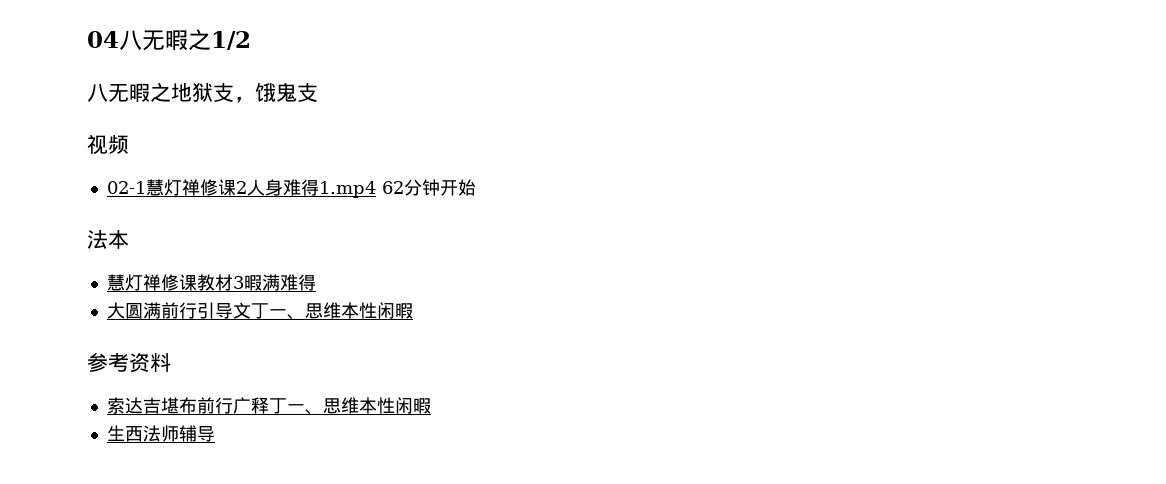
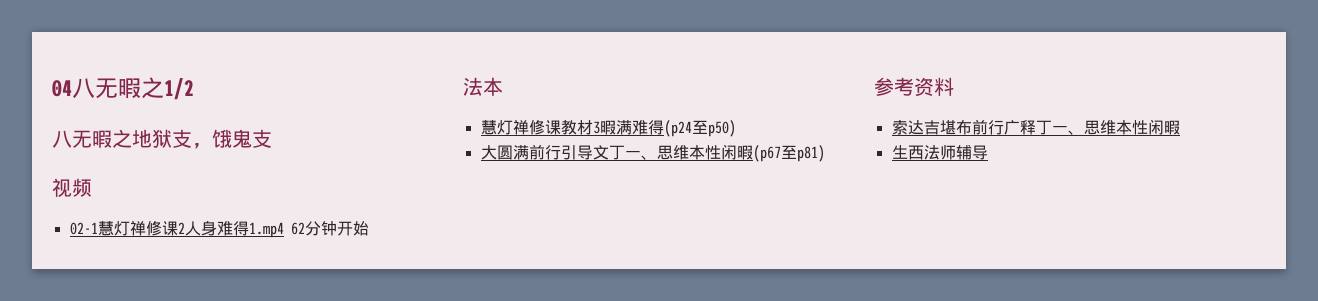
- 慧灯禅修课教材3暇满难得
+ 慧灯禅修课教材3暇满难得(p24至p50)
- 大圆满前行引导文丁一、思维本性闲暇
+ 大圆满前行引导文丁一、思维本性闲暇(p67至p81)

